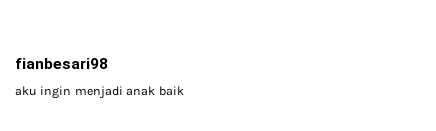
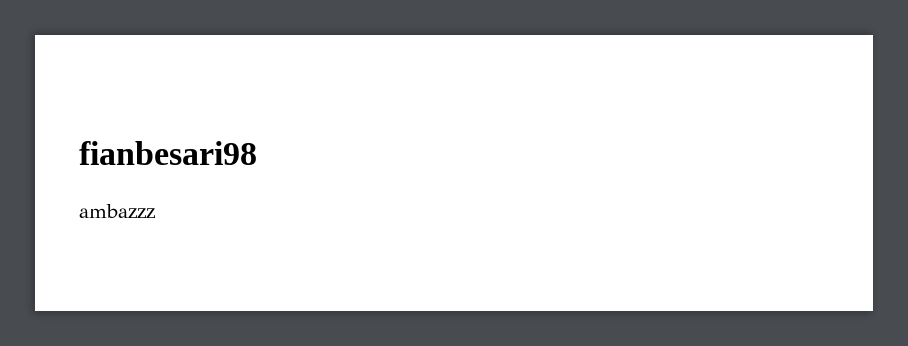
- aku ingin menjadi anak baik
+ ambazzz

